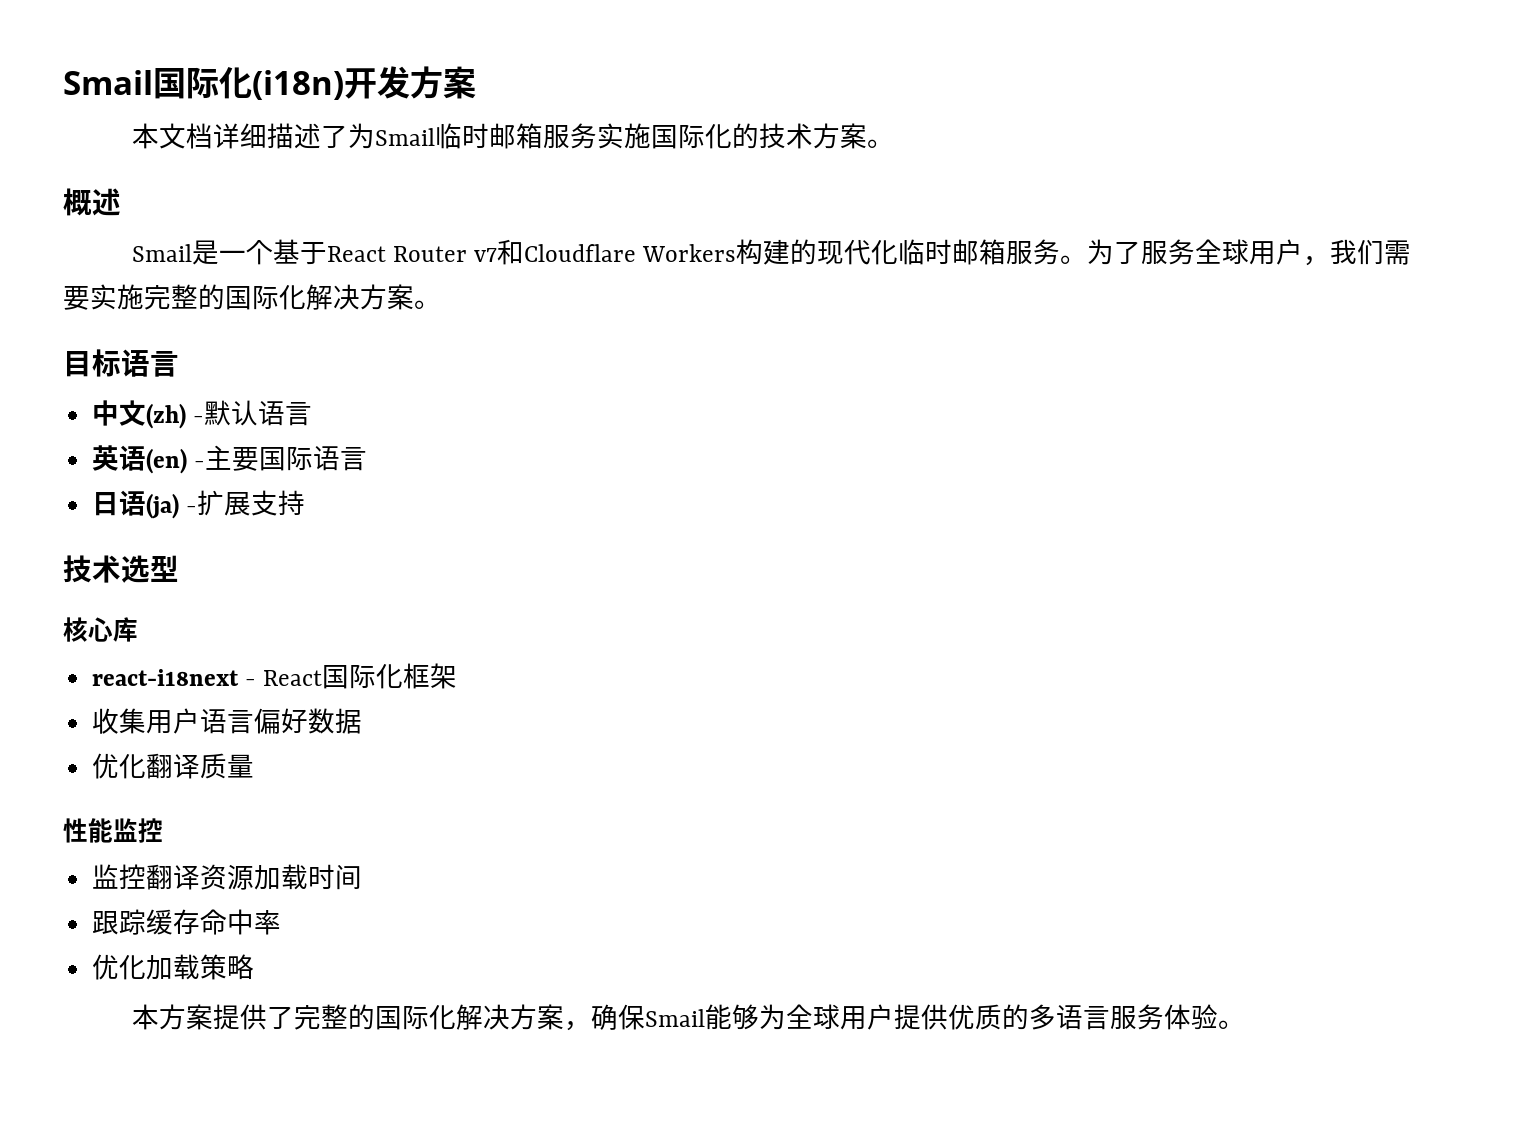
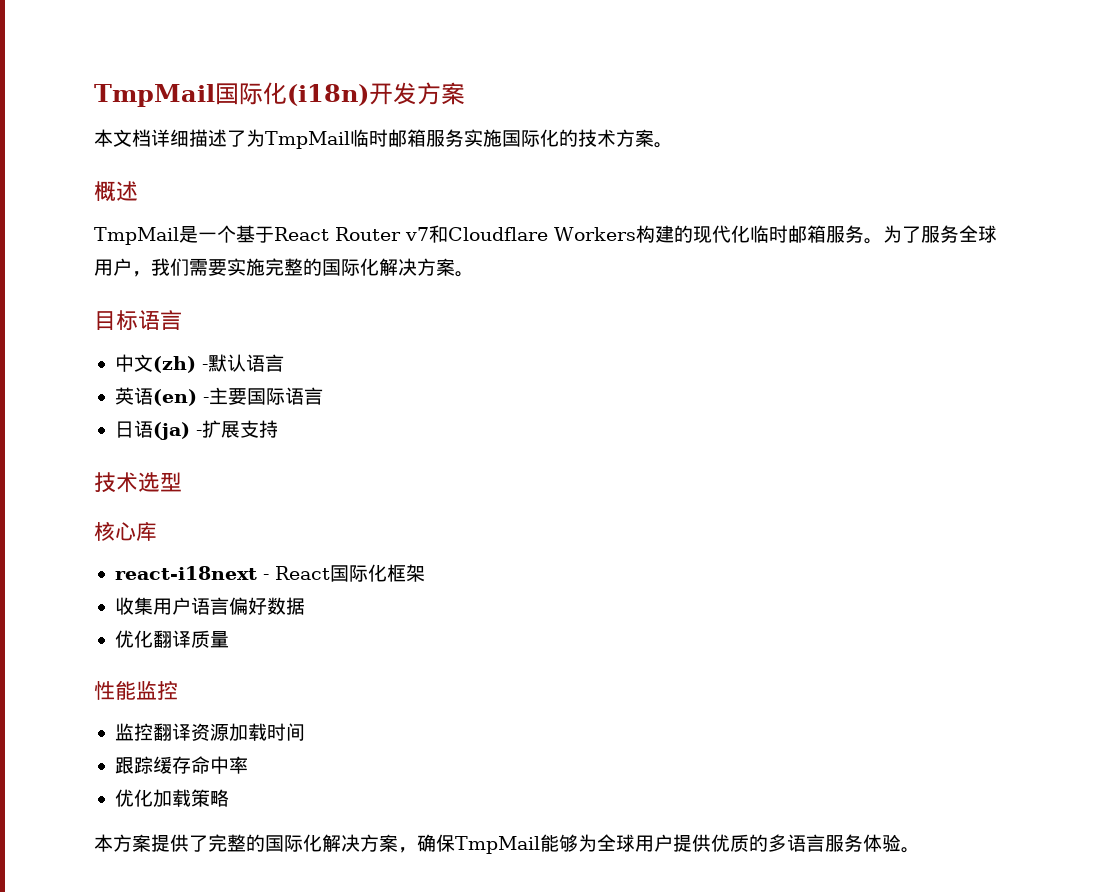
- Smail国际化(i18n)开发方案
+ TmpMail国际化(i18n)开发方案
- 本文档详细描述了为Smail临时邮箱服务实施国际化的技术方案。
+ 本文档详细描述了为TmpMail临时邮箱服务实施国际化的技术方案。
- Smail是一个基于React Router v7和Cloudflare Workers构建的现代化临时邮箱服务。
+ TmpMail是一个基于React Router v7和Cloudflare Workers构建的现代化临时邮箱服务。
- 本方案提供了完整的国际化解决方案，确保Smail能够为全球用户提供优质的多语言服务体验。
+ 本方案提供了完整的国际化解决方案，确保TmpMail能够为全球用户提供优质的多语言服务体验。

